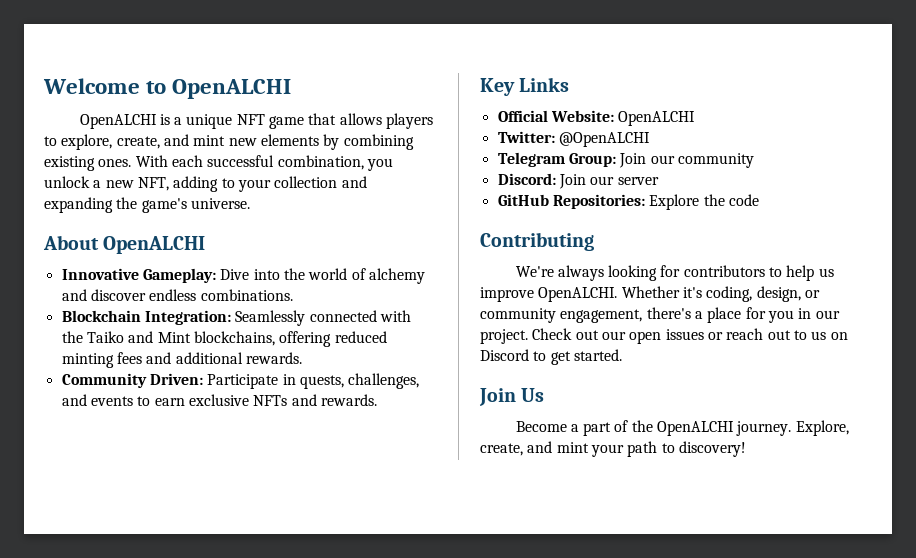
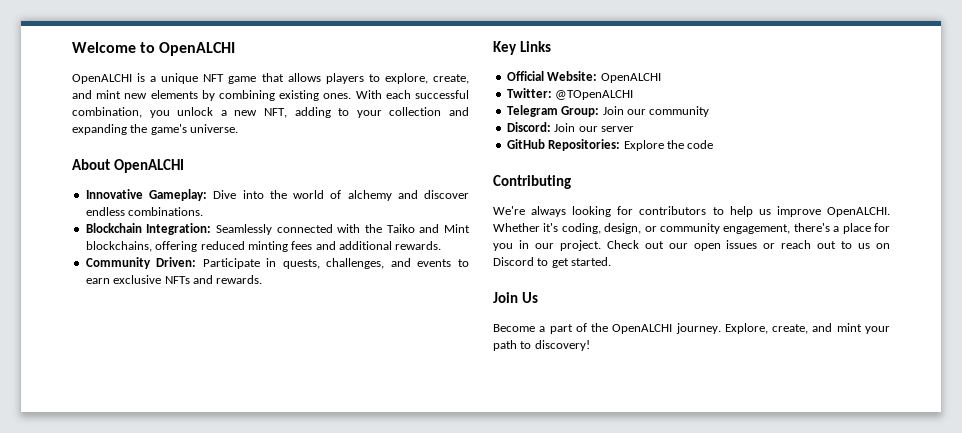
- Twitter: @OpenALCHI
+ Twitter: @TOpenALCHI

